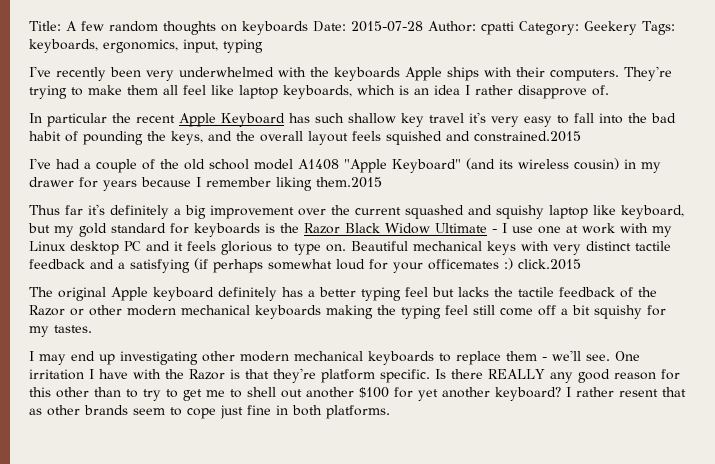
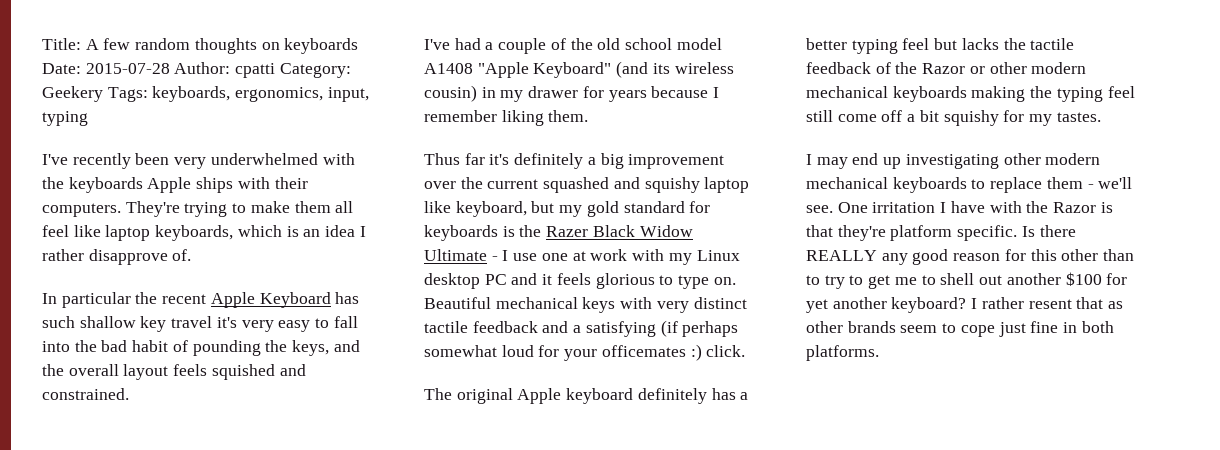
- In particular the recent Apple Keyboard has such shallow key travel it's very easy to fall into the bad habit of pounding the keys, and the overall layout feels squished and constrained.2015
+ In particular the recent Apple Keyboard has such shallow key travel it's very easy to fall into the bad habit of pounding the keys, and the overall layout feels squished and constrained.
- I've had a couple of the old school model A1408 "Apple Keyboard" (and its wireless cousin) in my drawer for years because I remember liking them.2015
+ I've had a couple of the old school model A1408 "Apple Keyboard" (and its wireless cousin) in my drawer for years because I remember liking them.
- Thus far it's definitely a big improvement over the current squashed and squishy laptop like keyboard, but my gold standard for keyboards is the Razor Black Widow Ultimate - I use one at work with my Linux desktop PC and it feels glorious to type on.
+ Thus far it's definitely a big improvement over the current squashed and squishy laptop like keyboard, but my gold standard for keyboards is the Razer Black Widow Ultimate - I use one at work with my Linux desktop PC and it feels glorious to type on.
- Beautiful mechanical keys with very distinct tactile feedback and a satisfying (if perhaps somewhat loud for your officemates :) click.2015
+ Beautiful mechanical keys with very distinct tactile feedback and a satisfying (if perhaps somewhat loud for your officemates :) click.

